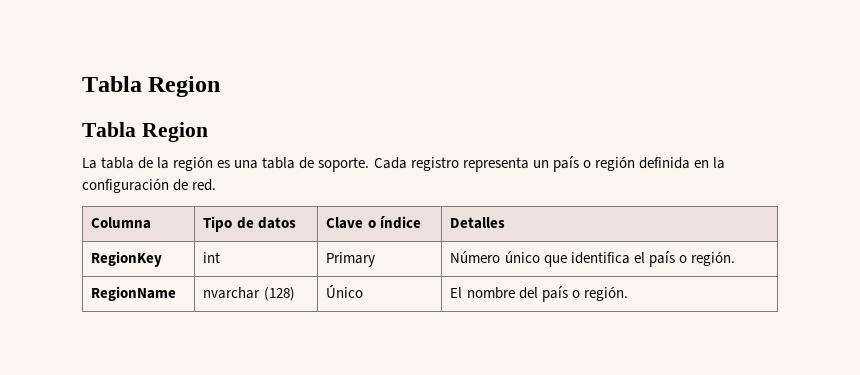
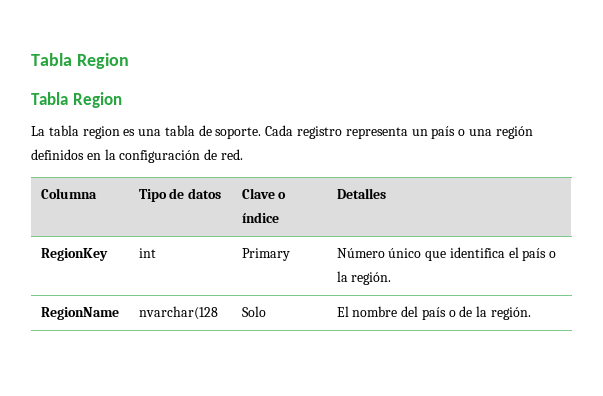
- La tabla de la región es una tabla de soporte.
+ La tabla region es una tabla de soporte.
- Cada registro representa un país o región definida en la configuración de red.
+ Cada registro representa un país o una región definidos en la configuración de red.
- RegionKey | int | Primary | Número único que identifica el país o región.
+ RegionKey | int | Primary | Número único que identifica el país o la región.
- RegionName | nvarchar (128) | Único | El nombre del país o región.
+ RegionName | nvarchar(128 | Solo | El nombre del país o de la región.

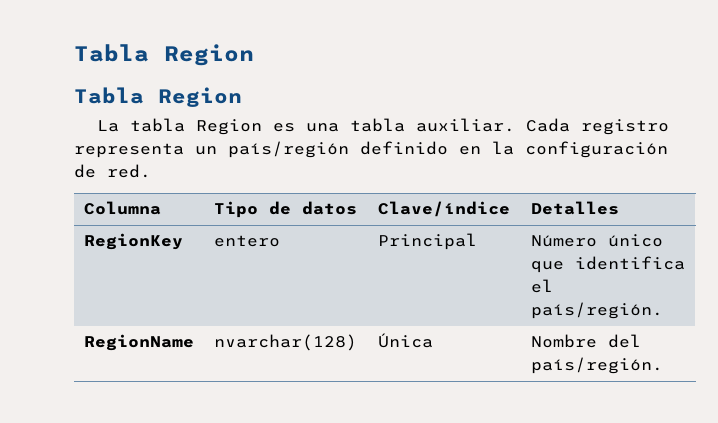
- La tabla region es una tabla de soporte.
+ La tabla Region es una tabla auxiliar.
- Cada registro representa un país o una región definidos en la configuración de red.
+ Cada registro representa un país/región definido en la configuración de red.
- Columna | Tipo de datos | Clave o índice | Detalles
+ Columna | Tipo de datos | Clave/índice | Detalles
- RegionKey | int | Primary | Número único que identifica el país o la región.
- RegionName | nvarchar(128 | Solo | El nombre del país o de la región.
+ RegionKey | entero | Principal | Número único que identifica el país/región.
+ RegionName | nvarchar(128) | Única | Nombre del país/región.

